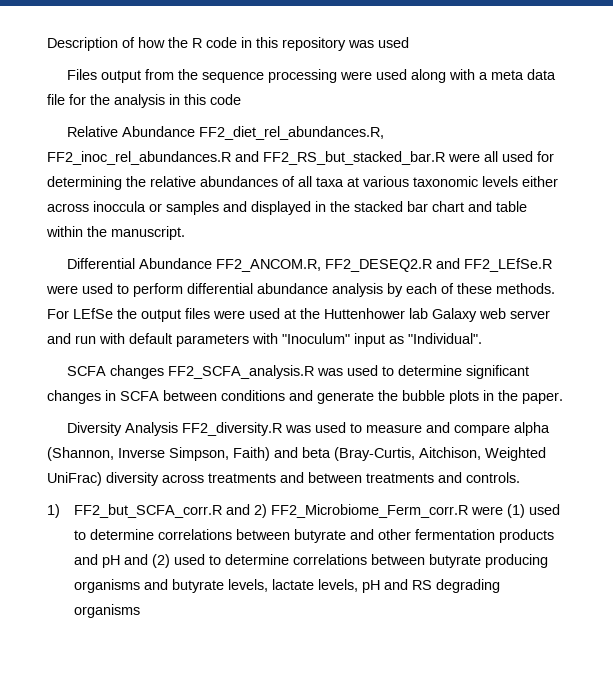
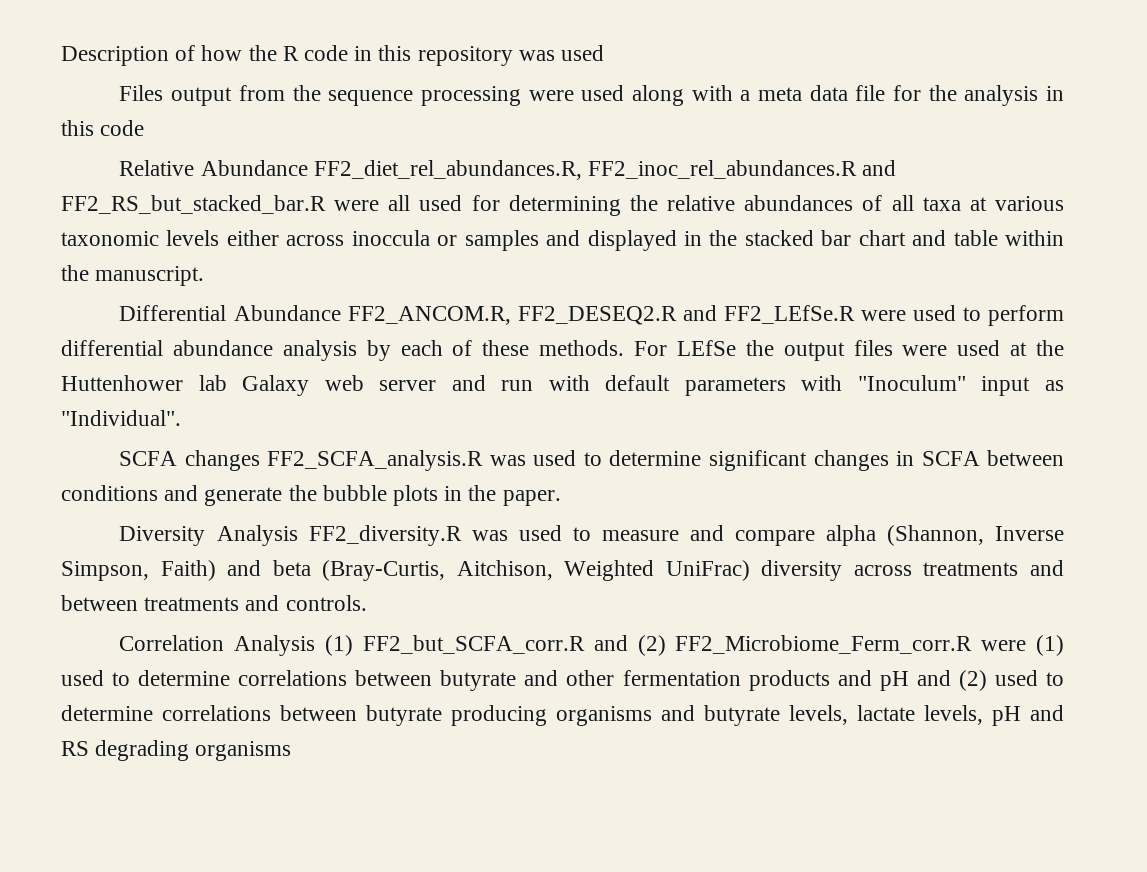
- 1) FF2_but_SCFA_corr.R and 2) FF2_Microbiome_Ferm_corr.R were (1) used to determine correlations between butyrate and other fermentation products and pH and (2) used to determine correlations between butyrate producing organisms and butyrate levels, lactate levels, pH and RS degrading organisms
+ Correlation Analysis (1) FF2_but_SCFA_corr.R and (2) FF2_Microbiome_Ferm_corr.R were (1) used to determine correlations between butyrate and other fermentation products and pH and (2) used to determine correlations between butyrate producing organisms and butyrate levels, lactate levels, pH and RS degrading organisms

